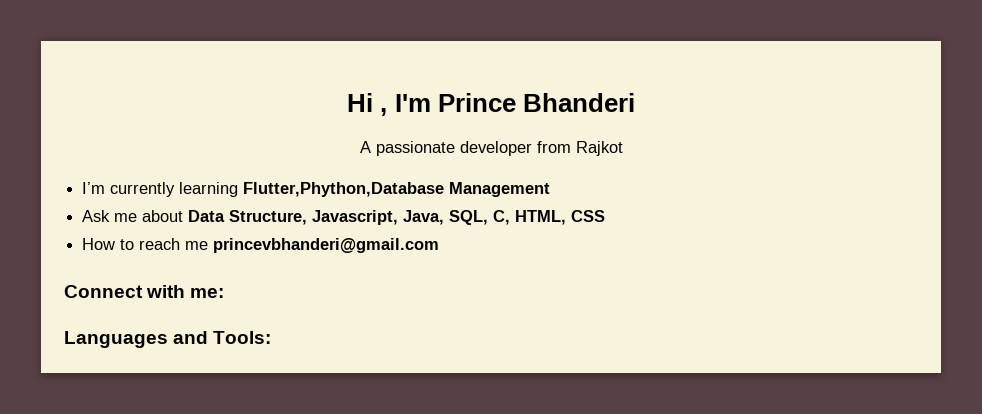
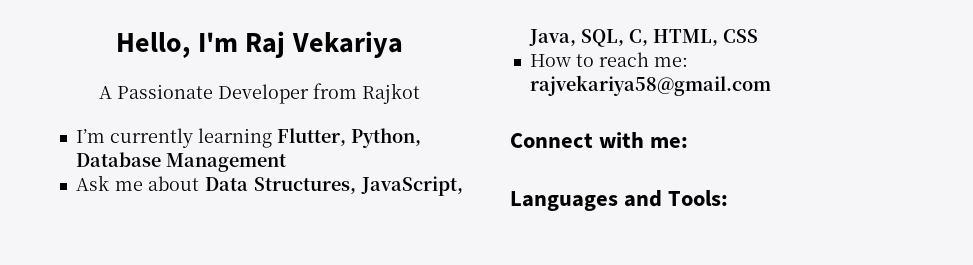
- Hi , I'm Prince Bhanderi
+ Hello, I'm Raj Vekariya
- A passionate developer from Rajkot
+ A Passionate Developer from Rajkot
- I’m currently learning Flutter,Phython,Database Management
+ I’m currently learning Flutter, Python, Database Management
- Ask me about Data Structure, Javascript, Java, SQL, C, HTML, CSS
+ Ask me about Data Structures, JavaScript, Java, SQL, C, HTML, CSS
- How to reach me princevbhanderi@gmail.com
+ How to reach me: rajvekariya58@gmail.com

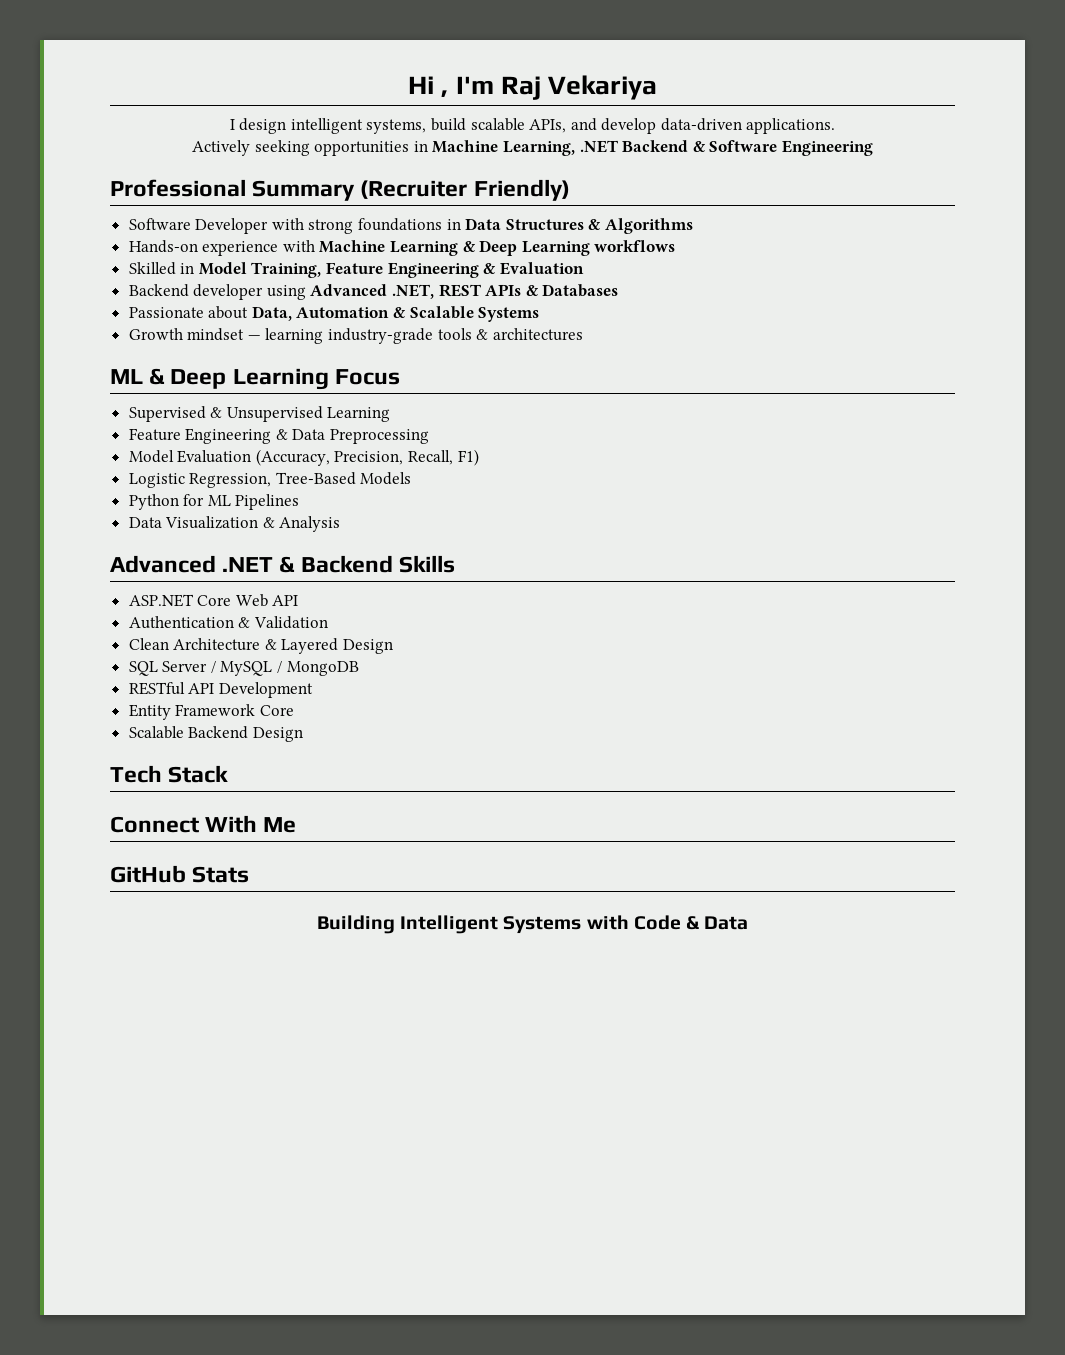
- Hello, I'm Raj Vekariya
+ Hi , I'm Raj Vekariya
- A Passionate Developer from Rajkot
- I’m currently learning Flutter, Python, Database Management
- Ask me about Data Structures, JavaScript, Java, SQL, C, HTML, CSS
- How to reach me: rajvekariya58@gmail.com
- Connect with me:
- Languages and Tools:
+ I design intelligent systems, build scalable APIs, and develop data-driven applications.
+ Actively seeking opportunities in Machine Learning, .NET Backend & Software Engineering
+ Professional Summary (Recruiter Friendly)
+ Software Developer with strong foundations in Data Structures & Algorithms
+ Hands-on experience with Machine Learning & Deep Learning workflows
+ Skilled in Model Training, Feature Engineering & Evaluation
+ Backend developer using Advanced .NET, REST APIs & Databases
+ Passionate about Data, Automation & Scalable Systems
+ Growth mindset — learning industry-grade tools & architectures
+ ML & Deep Learning Focus
+ Supervised & Unsupervised Learning
+ Feature Engineering & Data Preprocessing
+ Model Evaluation (Accuracy, Precision, Recall, F1)
+ Logistic Regression, Tree-Based Models
+ Python for ML Pipelines
+ Data Visualization & Analysis
+ Advanced .NET & Backend Skills
+ ASP.NET Core Web API
+ Authentication & Validation
+ Clean Architecture & Layered Design
+ SQL Server / MySQL / MongoDB
+ RESTful API Development
+ Entity Framework Core
+ Scalable Backend Design
+ Tech Stack
+ Connect With Me
+ GitHub Stats
+ Building Intelligent Systems with Code & Data

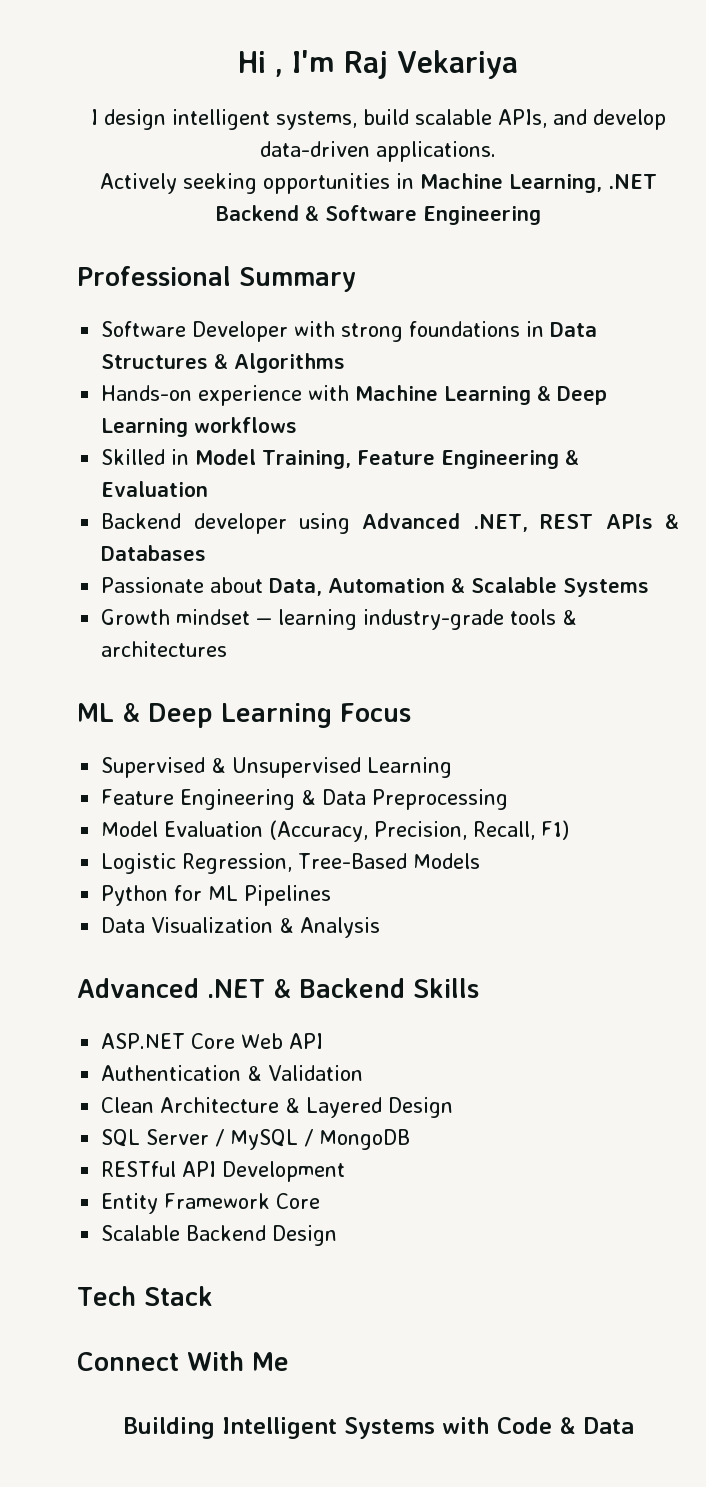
- Professional Summary (Recruiter Friendly)
+ Professional Summary
- GitHub Stats

